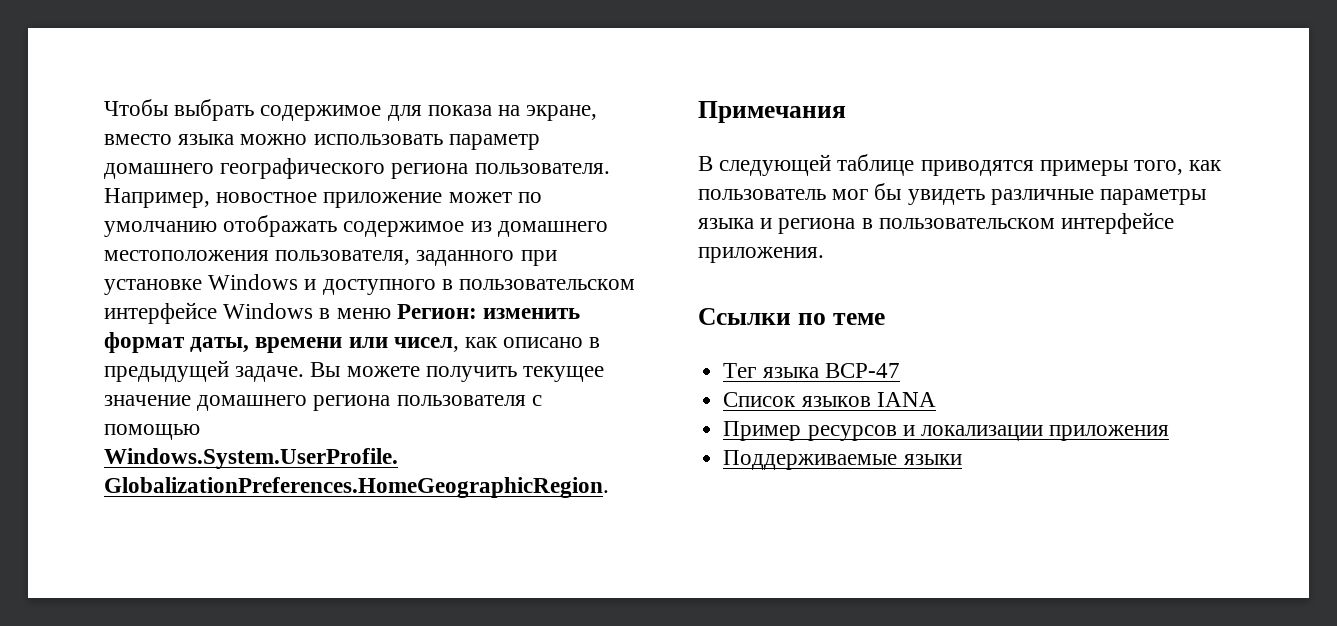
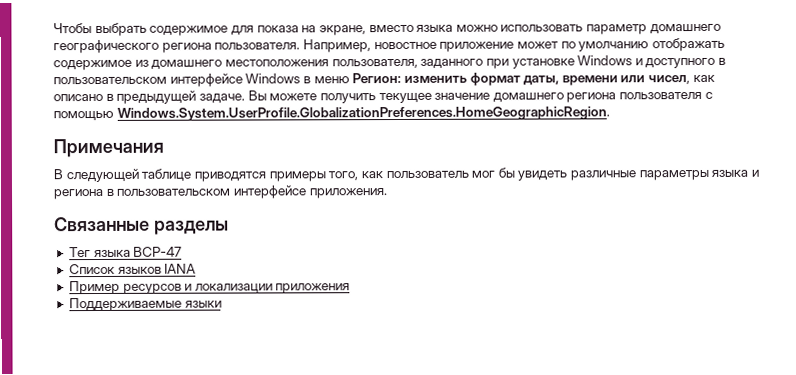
- Ссылки по теме
+ Связанные разделы

